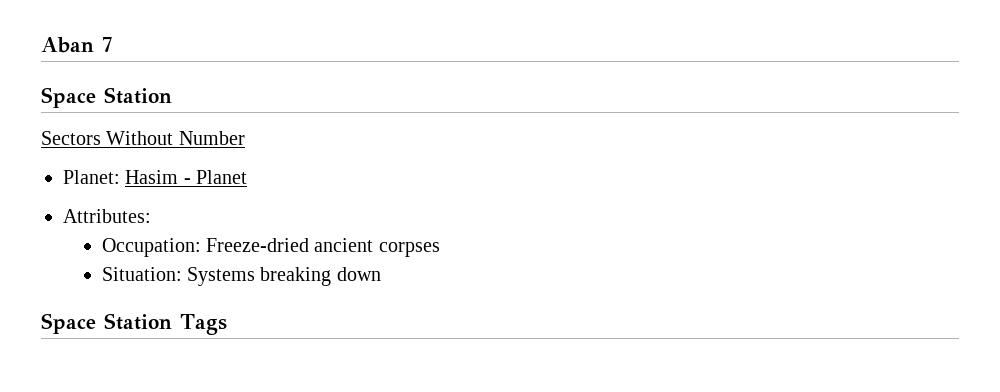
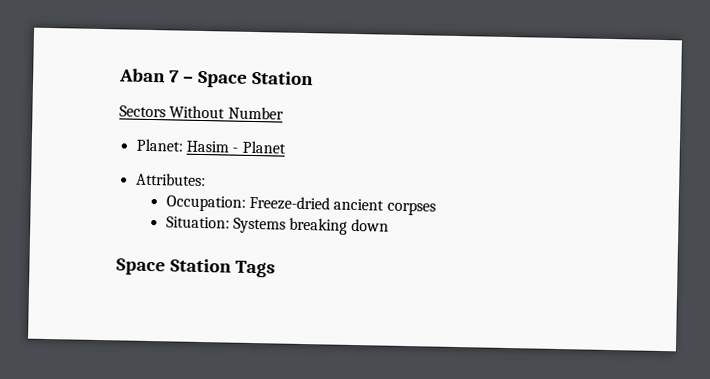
- Aban 7
- Space Station
+ Aban 7 – Space Station

